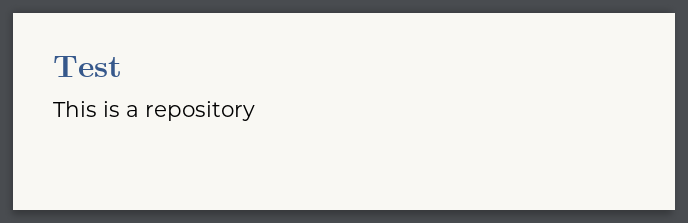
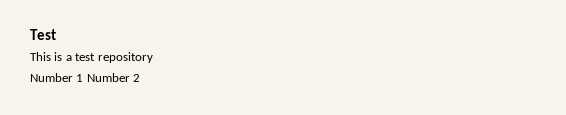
- This is a repository
+ This is a test repository
+ Number 1 Number 2

